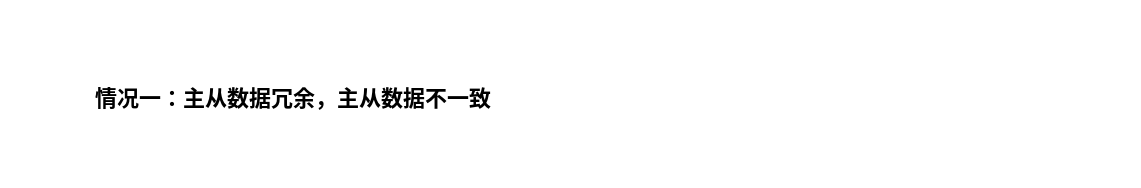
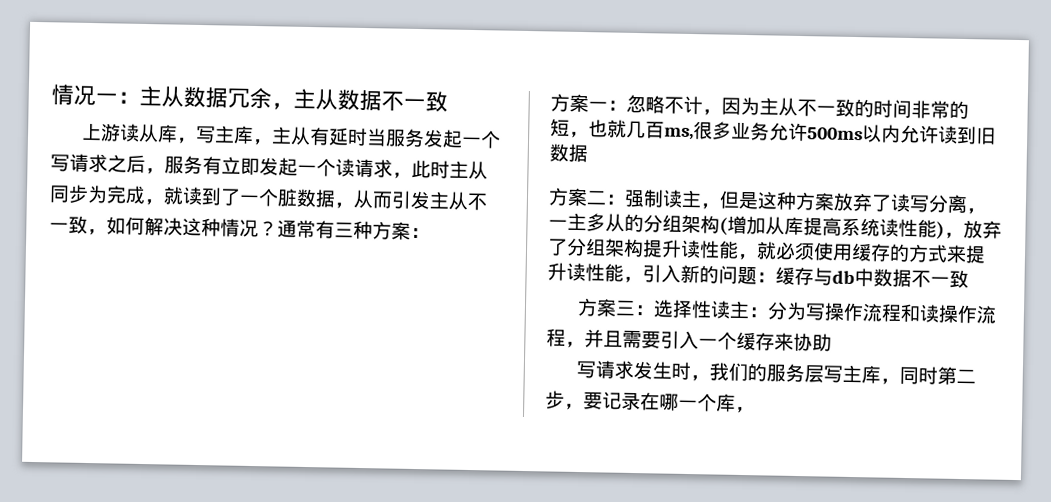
+ 上游读从库，写主库，主从有延时当服务发起一个写请求之后，服务有立即发起一个读请求，此时主从同步为完成，就读到了一个脏数据，从而引发主从不一致，如何解决这种情况？通常有三种方案：
+ 方案一：忽略不计，因为主从不一致的时间非常的短，也就几百ms,很多业务允许500ms以内允许读到旧数据
+ 方案二：强制读主，但是这种方案放弃了读写分离，一主多从的分组架构(增加从库提高系统读性能)，放弃了分组架构提升读性能，就必须使用缓存的方式来提升读性能，引入新的问题：缓存与db中数据不一致
+ 方案三：选择性读主：分为写操作流程和读操作流程，并且需要引入一个缓存来协助
+ 写请求发生时，我们的服务层写主库，同时第二步，要记录在哪一个库，

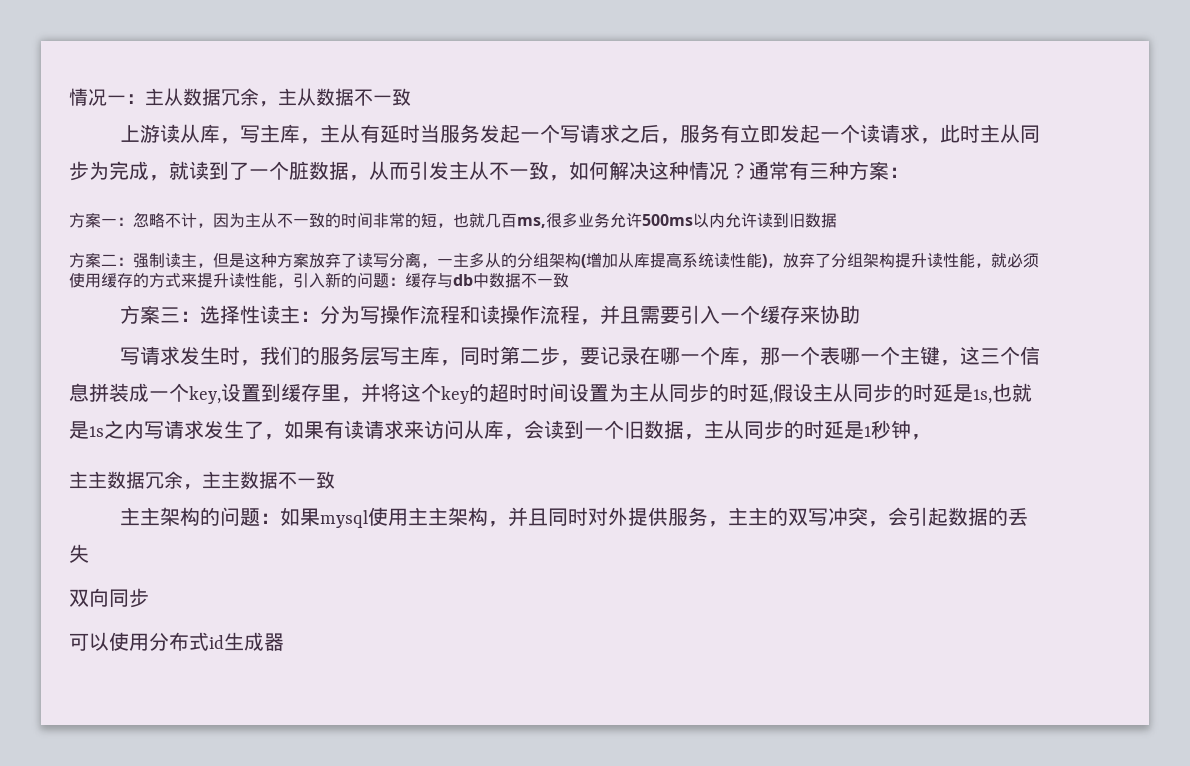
- 写请求发生时，我们的服务层写主库，同时第二步，要记录在哪一个库，
+ 写请求发生时，我们的服务层写主库，同时第二步，要记录在哪一个库，那一个表哪一个主键，这三个信息拼装成一个key,设置到缓存里，并将这个key的超时时间设置为主从同步的时延,假设主从同步的时延是1s,也就是1s之内写请求发生了，如果有读请求来访问从库，会读到一个旧数据，主从同步的时延是1秒钟，
+ 主主数据冗余，主主数据不一致
+ 主主架构的问题：如果mysql使用主主架构，并且同时对外提供服务，主主的双写冲突，会引起数据的丢失
+ 双向同步
+ 可以使用分布式id生成器

